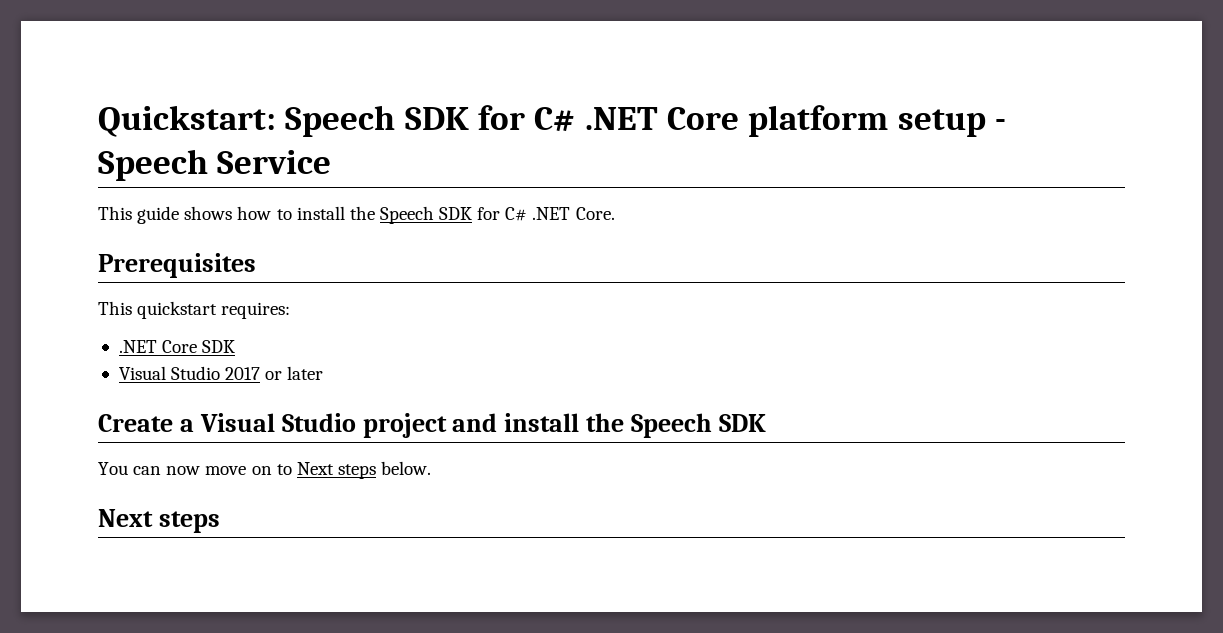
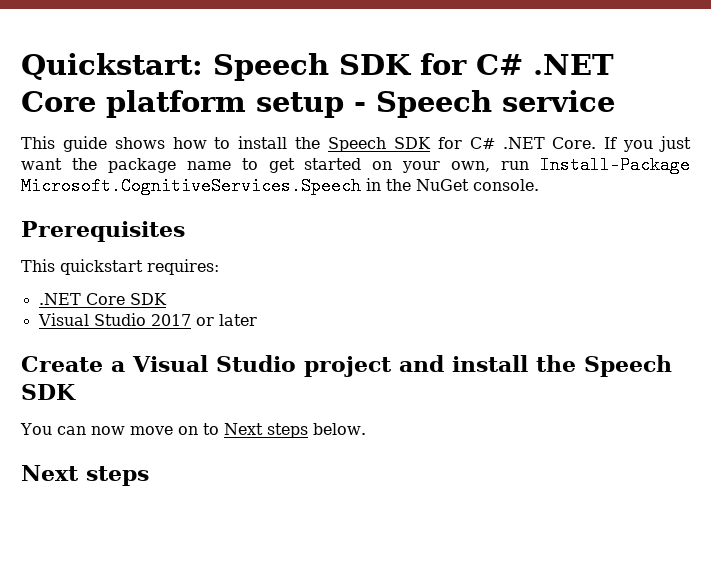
- Quickstart: Speech SDK for C# .NET Core platform setup - Speech Service
+ Quickstart: Speech SDK for C# .NET Core platform setup - Speech service
+ If you just want the package name to get started on your own, run Install-Package Microsoft.CognitiveServices.Speech in the NuGet console.

